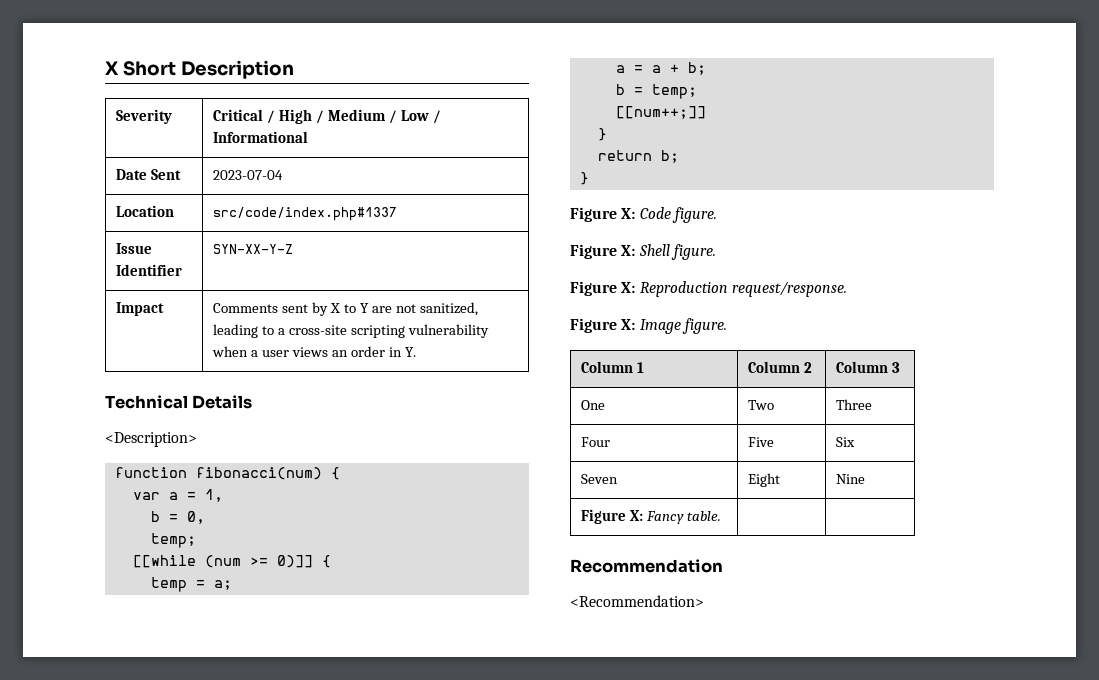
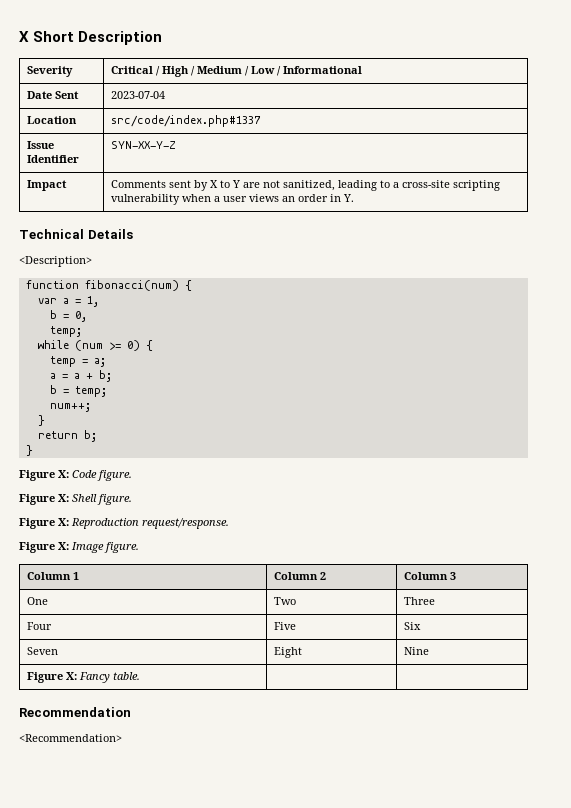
- [[while (num >= 0)]] {
+ while (num >= 0) {
- [[num++;]]
+ num++;

